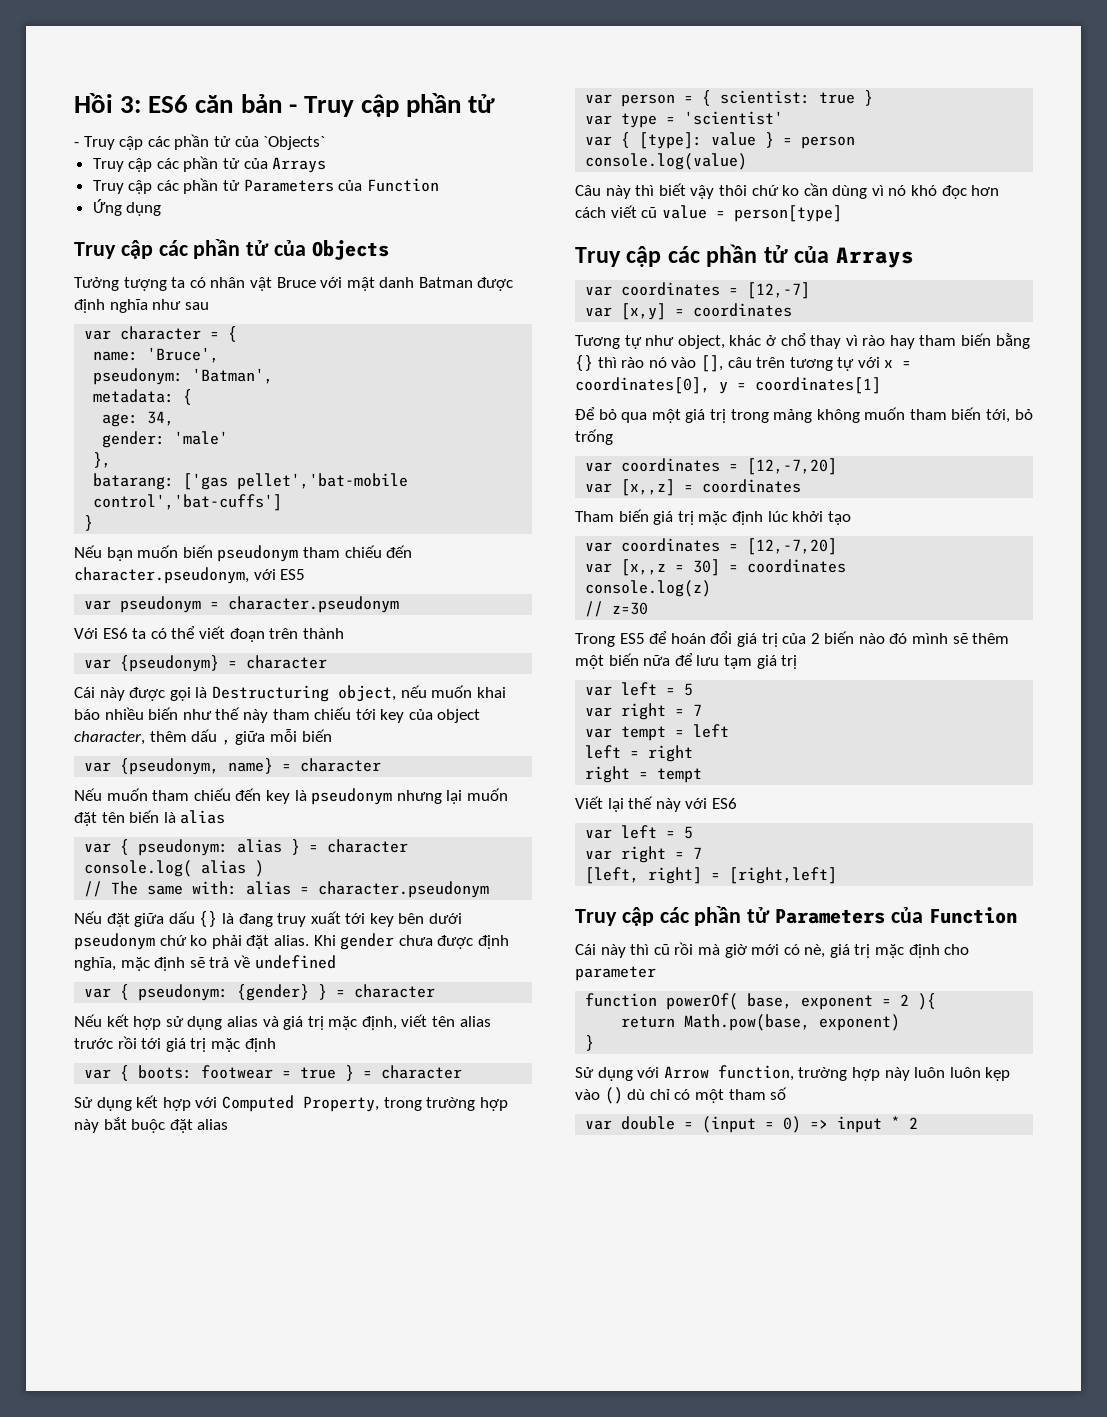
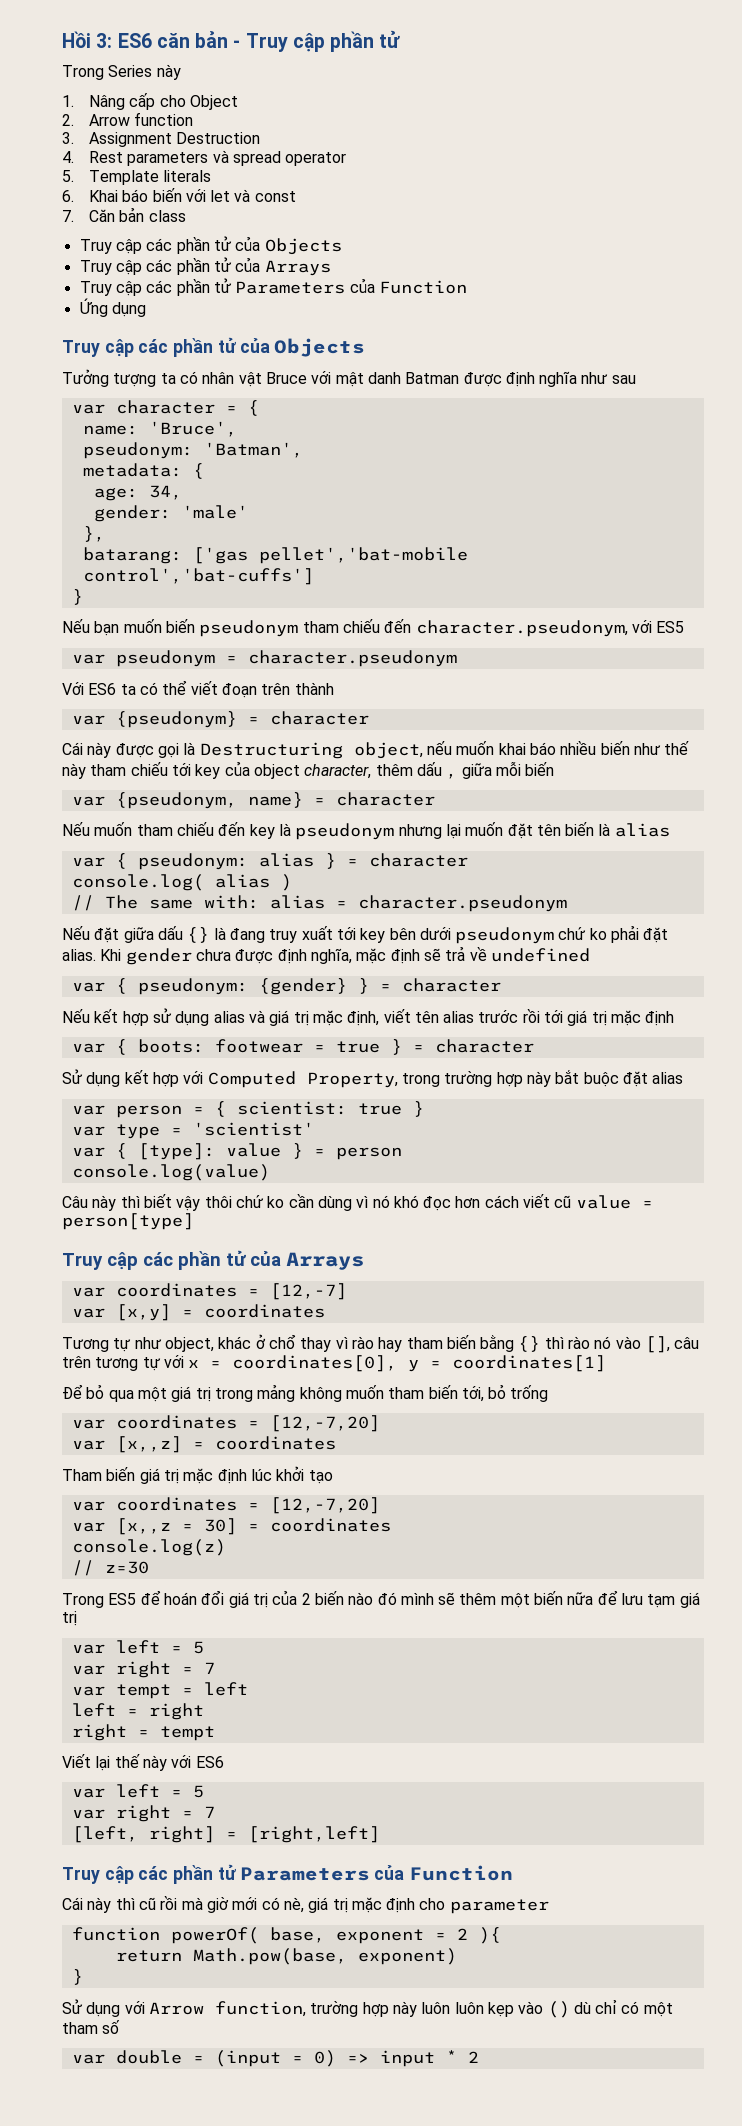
- - Truy cập các phần tử của `Objects`
+ Trong Series này
+ 1. Nâng cấp cho Object
+ 2. Arrow function
+ 3. Assignment Destruction
+ 4. Rest parameters và spread operator
+ 5. Template literals
+ 6. Khai báo biến với let và const
+ 7. Căn bản class
+ Truy cập các phần tử của Objects

